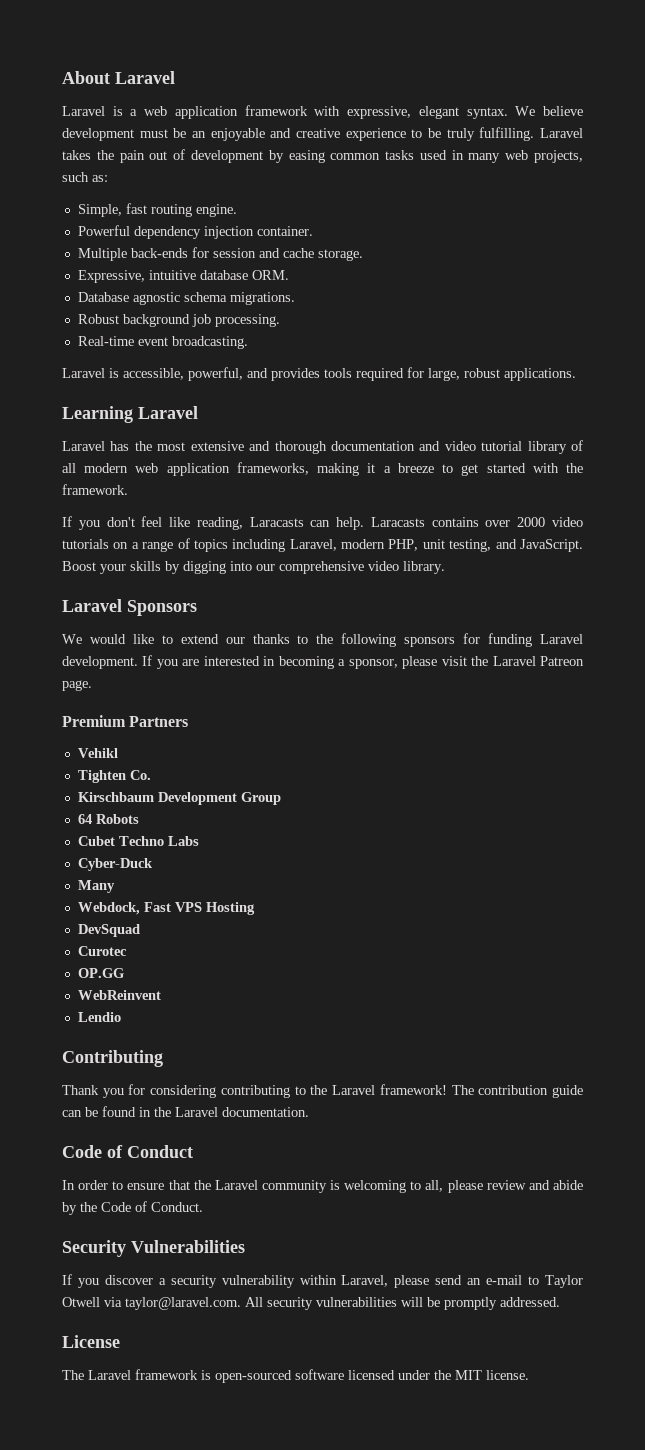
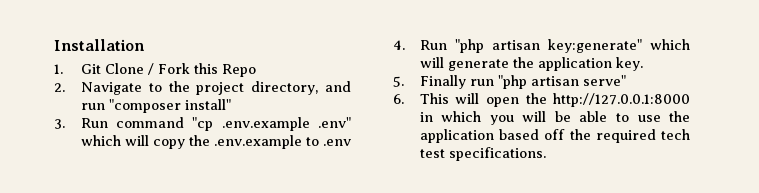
- About Laravel
- Laravel is a web application framework with expressive, elegant syntax. We believe development must be an enjoyable and creative experience to be truly fulfilling. Laravel takes the pain out of development by easing common tasks used in many web projects, such as:
- Simple, fast routing engine.
- Powerful dependency injection container.
- Multiple back-ends for session and cache storage.
- Expressive, intuitive database ORM.
- Database agnostic schema migrations.
- Robust background job processing.
- Real-time event broadcasting.
- Laravel is accessible, powerful, and provides tools required for large, robust applications.
- Learning Laravel
- Laravel has the most extensive and thorough documentation and video tutorial library of all modern web application frameworks, making it a breeze to get started with the framework.
- If you don't feel like reading, Laracasts can help. Laracasts contains over 2000 video tutorials on a range of topics including Laravel, modern PHP, unit testing, and JavaScript. Boost your skills by digging into our comprehensive video library.
- Laravel Sponsors
- We would like to extend our thanks to the following sponsors for funding Laravel development. If you are interested in becoming a sponsor, please visit the Laravel Patreon page.
- Premium Partners
- Vehikl
- Tighten Co.
- Kirschbaum Development Group
- 64 Robots
- Cubet Techno Labs
- Cyber-Duck
- Many
- Webdock, Fast VPS Hosting
- DevSquad
- Curotec
- OP.GG
- WebReinvent
- Lendio
- Contributing
- Thank you for considering contributing to the Laravel framework! The contribution guide can be found in the Laravel documentation.
- Code of Conduct
- In order to ensure that the Laravel community is welcoming to all, please review and abide by the Code of Conduct.
- Security Vulnerabilities
- If you discover a security vulnerability within Laravel, please send an e-mail to Taylor Otwell via taylor@laravel.com. All security vulnerabilities will be promptly addressed.
- License
- The Laravel framework is open-sourced software licensed under the MIT license.
+ Installation
+ 1. Git Clone / Fork this Repo
+ 2. Navigate to the project directory, and run "composer install"
+ 3. Run command "cp .env.example .env" which will copy the .env.example to .env
+ 4. Run "php artisan key:generate" which will generate the application key.
+ 5. Finally run "php artisan serve"
+ 6. This will open the http://127.0.0.1:8000 in which you will be able to use the application based off the required tech test specifications.

